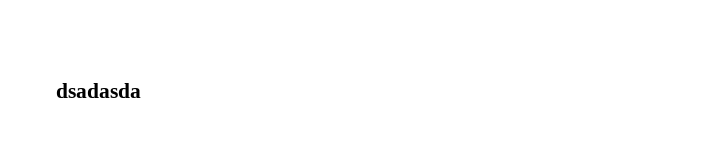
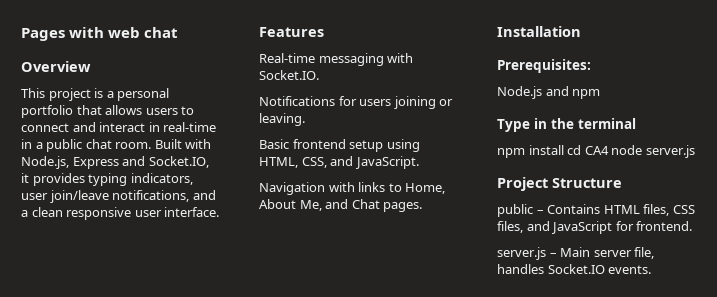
- dsadasda
+ Pages with web chat
+ Overview
+ This project is a personal portfolio that allows users to connect and interact in real-time in a public chat room. Built with Node.js, Express and Socket.IO, it provides typing indicators, user join/leave notifications, and a clean responsive user interface.
+ Features
+ Real-time messaging with Socket.IO.
+ Notifications for users joining or leaving.
+ Basic frontend setup using HTML, CSS, and JavaScript.
+ Navigation with links to Home, About Me, and Chat pages.
+ Installation
+ Prerequisites:
+ Node.js and npm
+ Type in the terminal
+ npm install cd CA4 node server.js
+ Project Structure
+ public – Contains HTML files, CSS files, and JavaScript for frontend.
+ server.js – Main server file, handles Socket.IO events.

